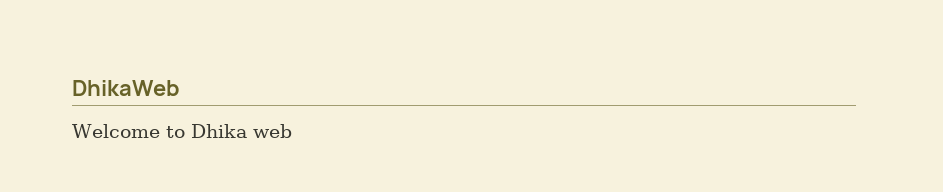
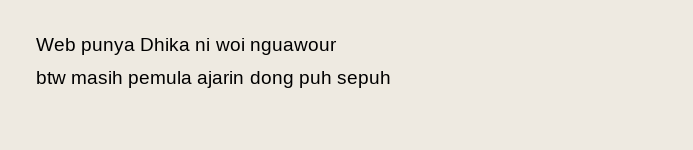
- DhikaWeb
- Welcome to Dhika web
+ Web punya Dhika ni woi nguawour
+ btw masih pemula ajarin dong puh sepuh

